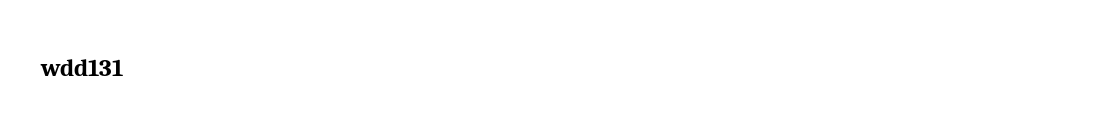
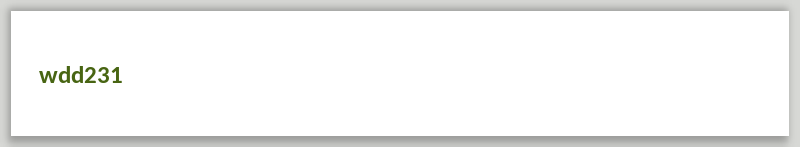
- wdd131
+ wdd231

